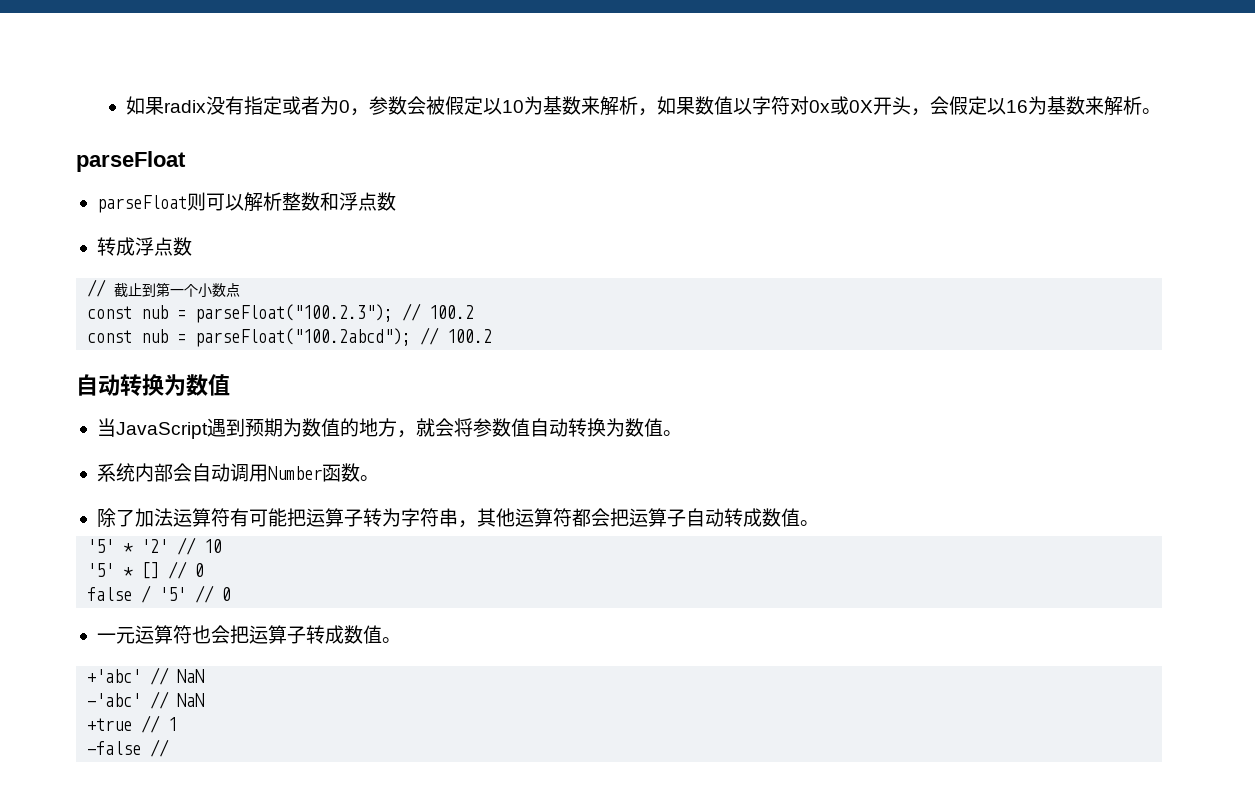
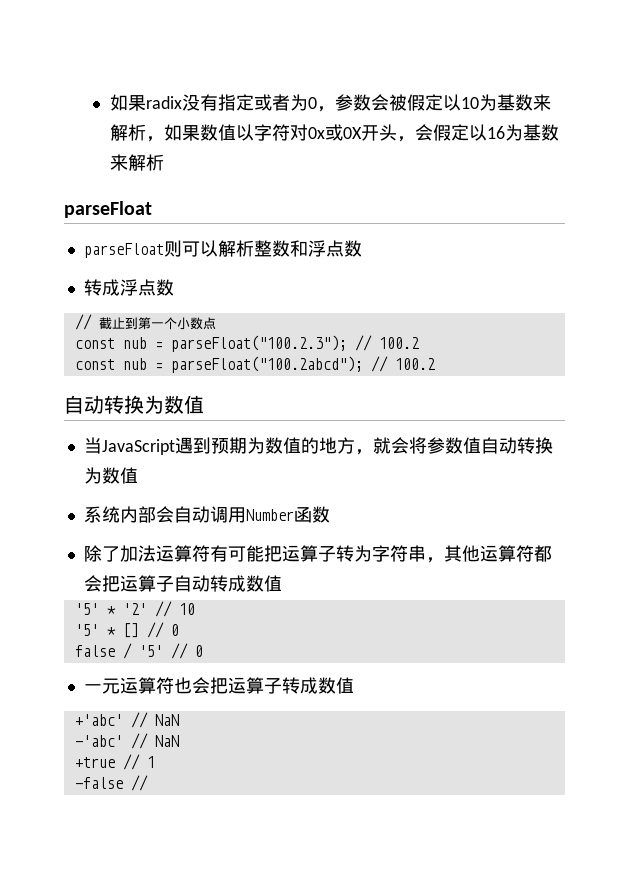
- 如果radix没有指定或者为0，参数会被假定以10为基数来解析，如果数值以字符对0x或0X开头，会假定以16为基数来解析。
+ 如果radix没有指定或者为0，参数会被假定以10为基数来解析，如果数值以字符对0x或0X开头，会假定以16为基数来解析
- 当JavaScript遇到预期为数值的地方，就会将参数值自动转换为数值。
+ 当JavaScript遇到预期为数值的地方，就会将参数值自动转换为数值
- 系统内部会自动调用Number函数。
+ 系统内部会自动调用Number函数
- 除了加法运算符有可能把运算子转为字符串，其他运算符都会把运算子自动转成数值。
+ 除了加法运算符有可能把运算子转为字符串，其他运算符都会把运算子自动转成数值
- 一元运算符也会把运算子转成数值。
+ 一元运算符也会把运算子转成数值

